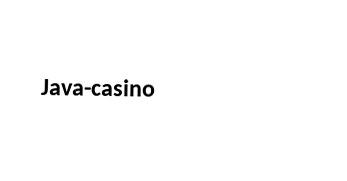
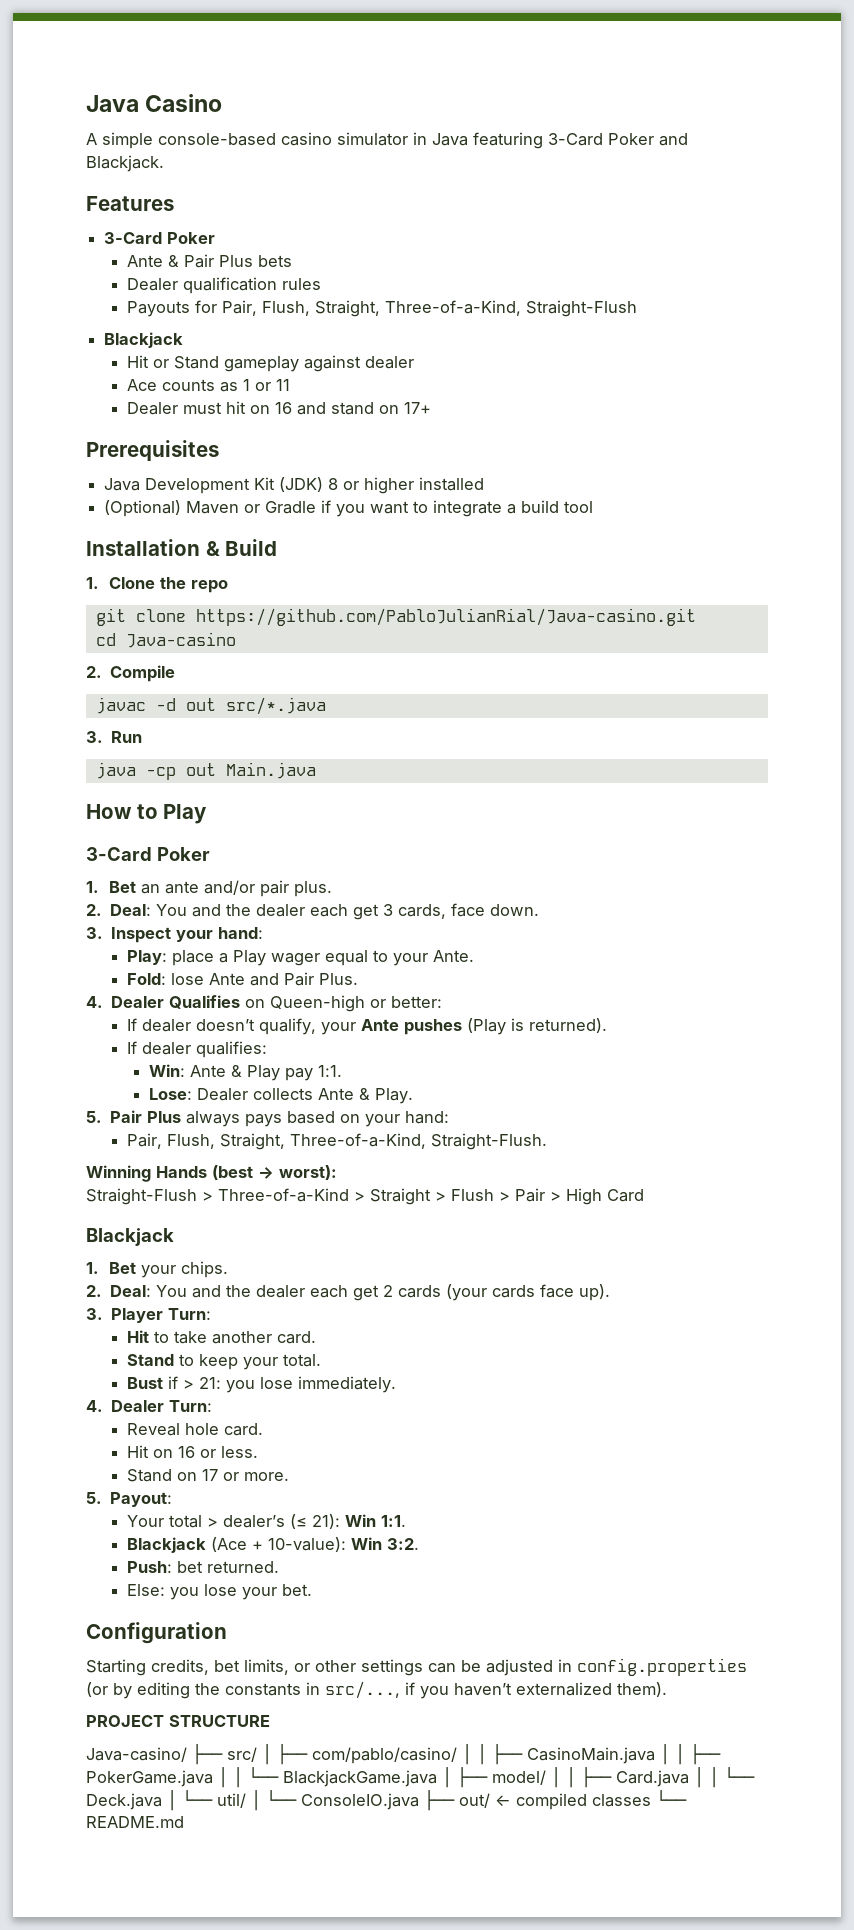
- Java-casino
+ Java Casino
+ A simple console-based casino simulator in Java featuring 3-Card Poker and Blackjack.
+ Features
+ 3-Card Poker
+ Ante & Pair Plus bets
+ Dealer qualification rules
+ Payouts for Pair, Flush, Straight, Three-of-a-Kind, Straight-Flush
+ Blackjack
+ Hit or Stand gameplay against dealer
+ Ace counts as 1 or 11
+ Dealer must hit on 16 and stand on 17+
+ Prerequisites
+ Java Development Kit (JDK) 8 or higher installed
+ (Optional) Maven or Gradle if you want to integrate a build tool
+ Installation & Build
+ 1. Clone the repo
+ git clone https://github.com/PabloJulianRial/Java-casino.git
+ cd Java-casino
+ 2. Compile
+ javac -d out src/*.java
+ 3. Run
+ java -cp out Main.java
+ How to Play
+ 3-Card Poker
+ 1. Bet an ante and/or pair plus.
+ 2. Deal: You and the dealer each get 3 cards, face down.
+ 3. Inspect your hand:
+ Play: place a Play wager equal to your Ante.
+ Fold: lose Ante and Pair Plus.
+ 4. Dealer Qualifies on Queen-high or better:
+ If dealer doesn’t qualify, your Ante pushes (Play is returned).
+ If dealer qualifies:
+ Win: Ante & Play pay 1:1.
+ Lose: Dealer collects Ante & Play.
+ 5. Pair Plus always pays based on your hand:
+ Pair, Flush, Straight, Three-of-a-Kind, Straight-Flush.
+ Winning Hands (best → worst):
+ Straight-Flush > Three-of-a-Kind > Straight > Flush > Pair > High Card
+ Blackjack
+ 1. Bet your chips.
+ 2. Deal: You and the dealer each get 2 cards (your cards face up).
+ 3. Player Turn:
+ Hit to take another card.
+ Stand to keep your total.
+ Bust if > 21: you lose immediately.
+ 4. Dealer Turn:
+ Reveal hole card.
+ Hit on 16 or less.
+ Stand on 17 or more.
+ 5. Payout:
+ Your total > dealer’s (≤ 21): Win 1:1.
+ Blackjack (Ace + 10-value): Win 3:2.
+ Push: bet returned.
+ Else: you lose your bet.
+ Configuration
+ Starting credits, bet limits, or other settings can be adjusted in config.properties (or by editing the constants in src/..., if you haven’t externalized them).
+ PROJECT STRUCTURE
+ Java-casino/ ├── src/ │ ├── com/pablo/casino/ │ │ ├── CasinoMain.java │ │ ├── PokerGame.java │ │ └── BlackjackGame.java │ ├── model/ │ │ ├── Card.java │ │ └── Deck.java │ └── util/ │ └── ConsoleIO.java ├── out/ ← compiled classes └── README.md

